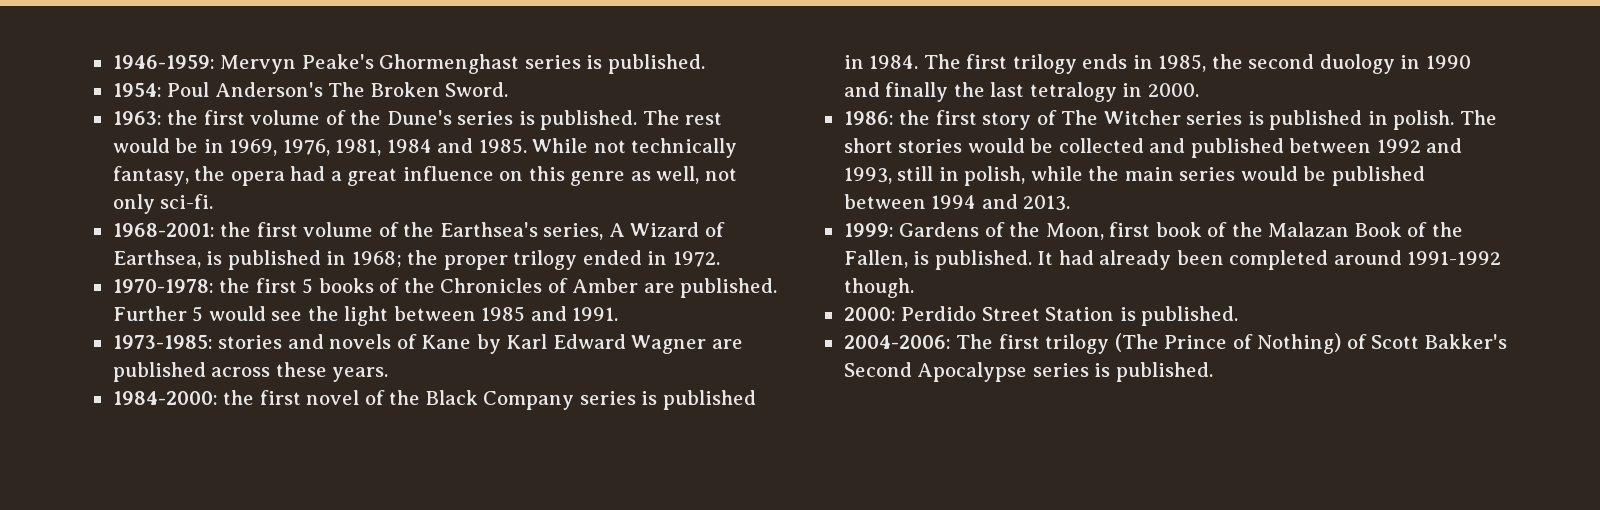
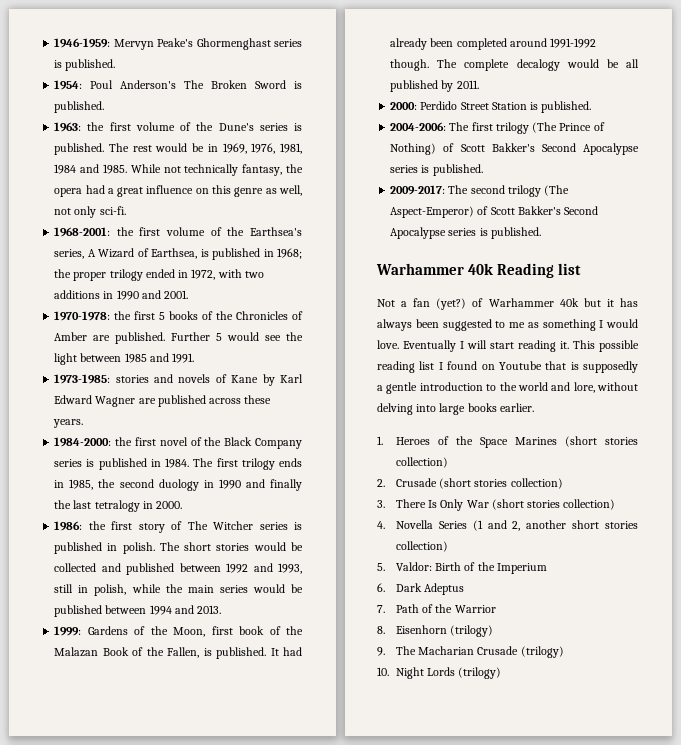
- 1954: Poul Anderson's The Broken Sword.
+ 1954: Poul Anderson's The Broken Sword is published.
- 1968-2001: the first volume of the Earthsea's series, A Wizard of Earthsea, is published in 1968; the proper trilogy ended in 1972.
+ 1968-2001: the first volume of the Earthsea's series, A Wizard of Earthsea, is published in 1968; the proper trilogy ended in 1972, with two additions in 1990 and 2001.
+ The complete decalogy would be all published by 2011.
+ 2009-2017: The second trilogy (The Aspect-Emperor) of Scott Bakker's Second Apocalypse series is published.
+ Warhammer 40k Reading list
+ Not a fan (yet?) of Warhammer 40k but it has always been suggested to me as something I would love. Eventually I will start reading it. This possible reading list I found on Youtube that is supposedly a gentle introduction to the world and lore, without delving into large books earlier.
+ 1. Heroes of the Space Marines (short stories collection)
+ 2. Crusade (short stories collection)
+ 3. There Is Only War (short stories collection)
+ 4. Novella Series (1 and 2, another short stories collection)
+ 5. Valdor: Birth of the Imperium
+ 6. Dark Adeptus
+ 7. Path of the Warrior
+ 8. Eisenhorn (trilogy)
+ 9. The Macharian Crusade (trilogy)
+ 10. Night Lords (trilogy)

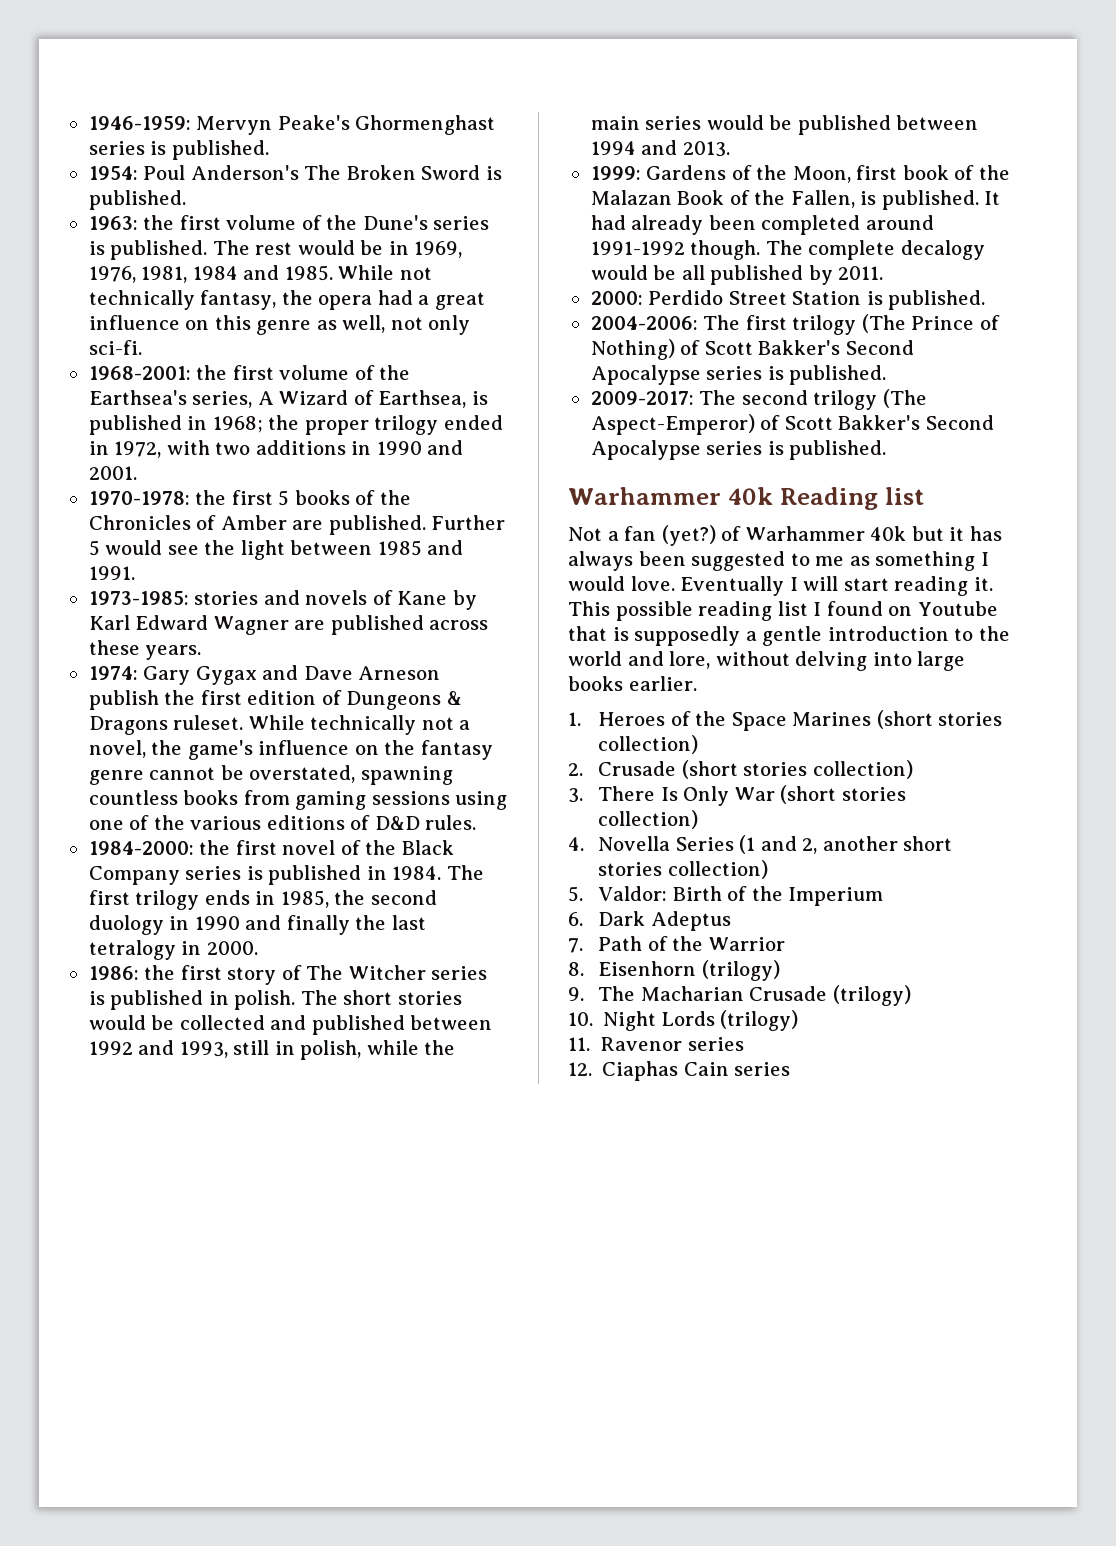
+ 1974: Gary Gygax and Dave Arneson publish the first edition of Dungeons & Dragons ruleset. While technically not a novel, the game's influence on the fantasy genre cannot be overstated, spawning countless books from gaming sessions using one of the various editions of D&D rules.
+ 11. Ravenor series
+ 12. Ciaphas Cain series

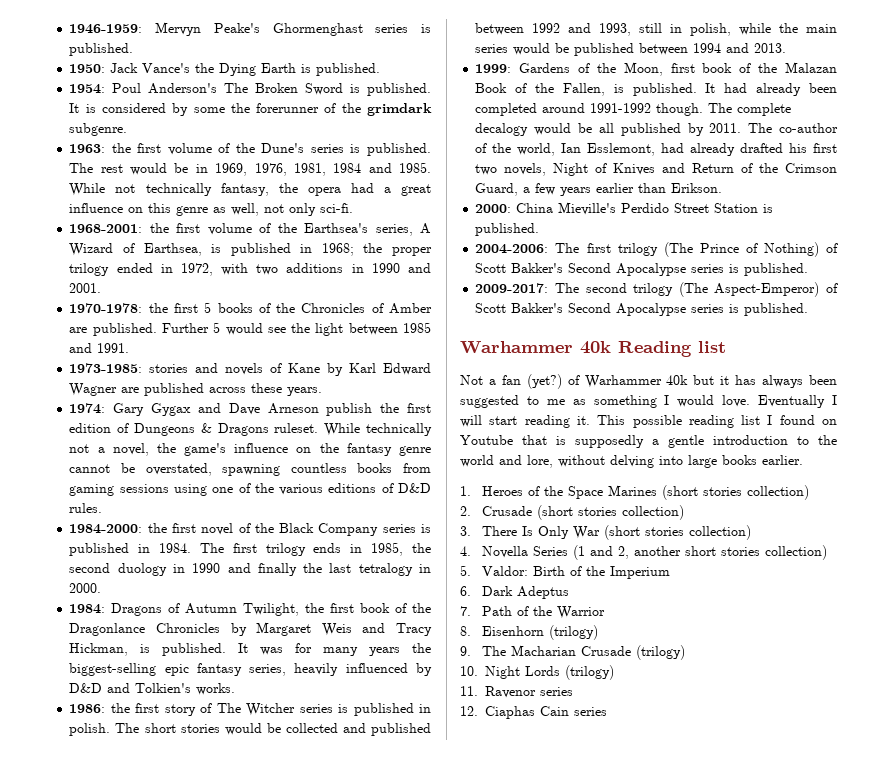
+ 1950: Jack Vance's the Dying Earth is published.
+ It is considered by some the forerunner of the grimdark subgenre.
+ 1984: Dragons of Autumn Twilight, the first book of the Dragonlance Chronicles by Margaret Weis and Tracy Hickman, is published. It was for many years the biggest-selling epic fantasy series, heavily influenced by D&D and Tolkien's works.
+ The co-author of the world, Ian Esslemont, had already drafted his first two novels, Night of Knives and Return of the Crimson Guard, a few years earlier than Erikson.
- 2000: Perdido Street Station is published.
+ 2000: China Mieville's Perdido Street Station is published.

